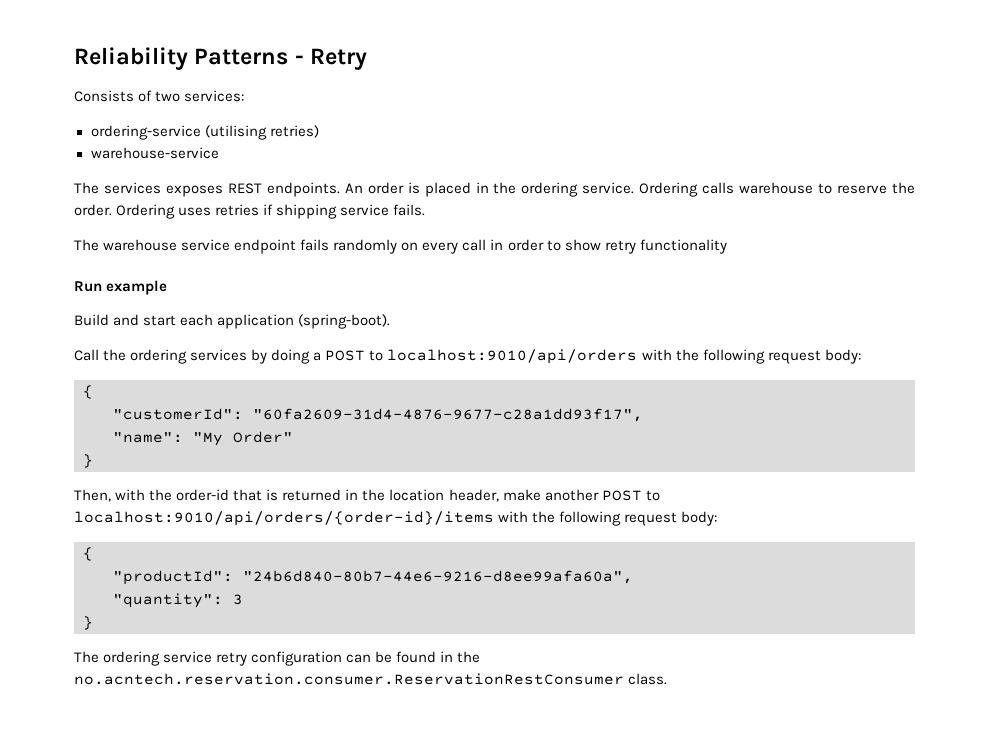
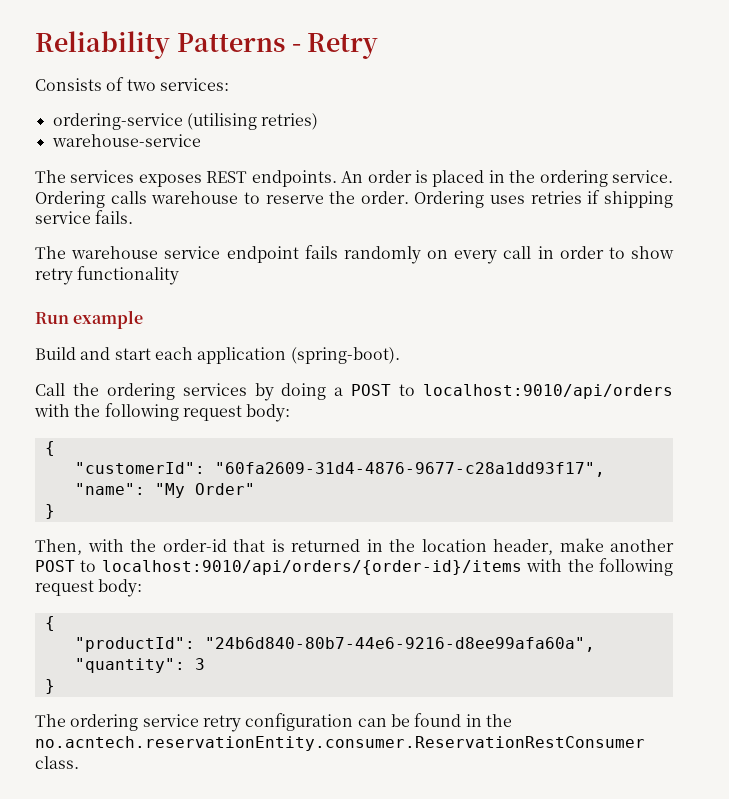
- The ordering service retry configuration can be found in the no.acntech.reservation.consumer.ReservationRestConsumer class.
+ The ordering service retry configuration can be found in the no.acntech.reservationEntity.consumer.ReservationRestConsumer class.

